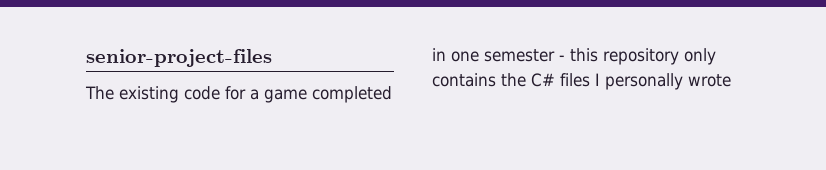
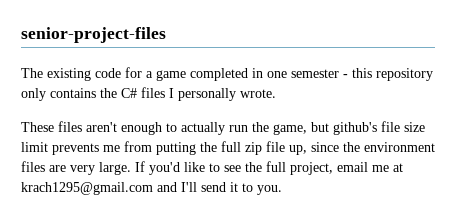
- The existing code for a game completed in one semester - this repository only contains the C# files I personally wrote
+ The existing code for a game completed in one semester - this repository only contains the C# files I personally wrote.
+ These files aren't enough to actually run the game, but github's file size limit prevents me from putting the full zip file up, since the environment files are very large. If you'd like to see the full project, email me at krach1295@gmail.com and I'll send it to you.

